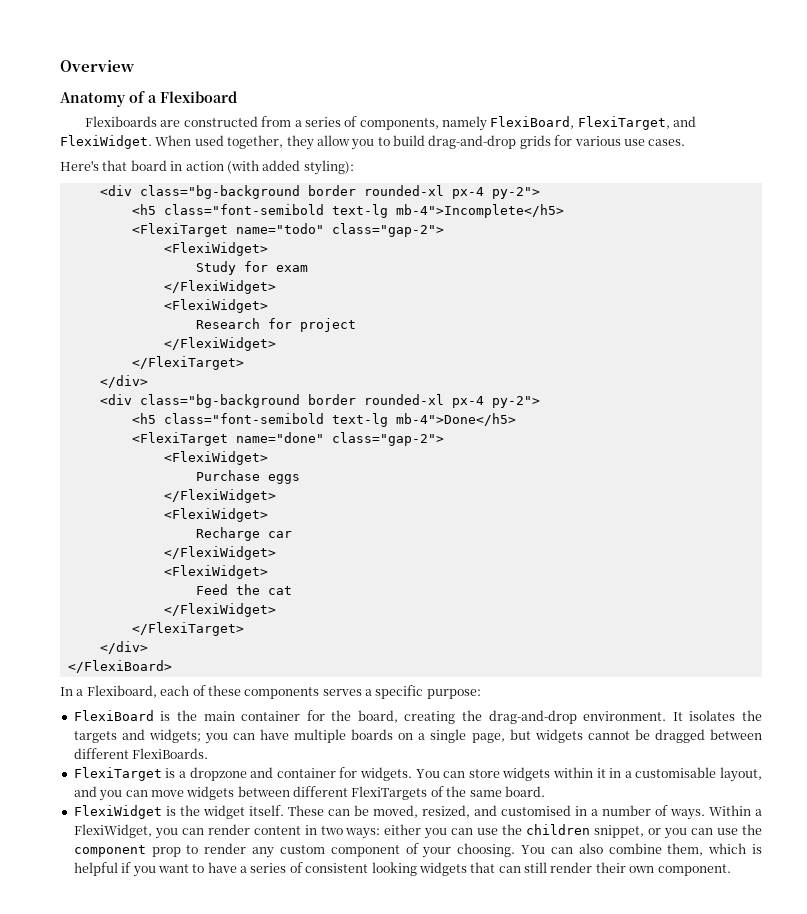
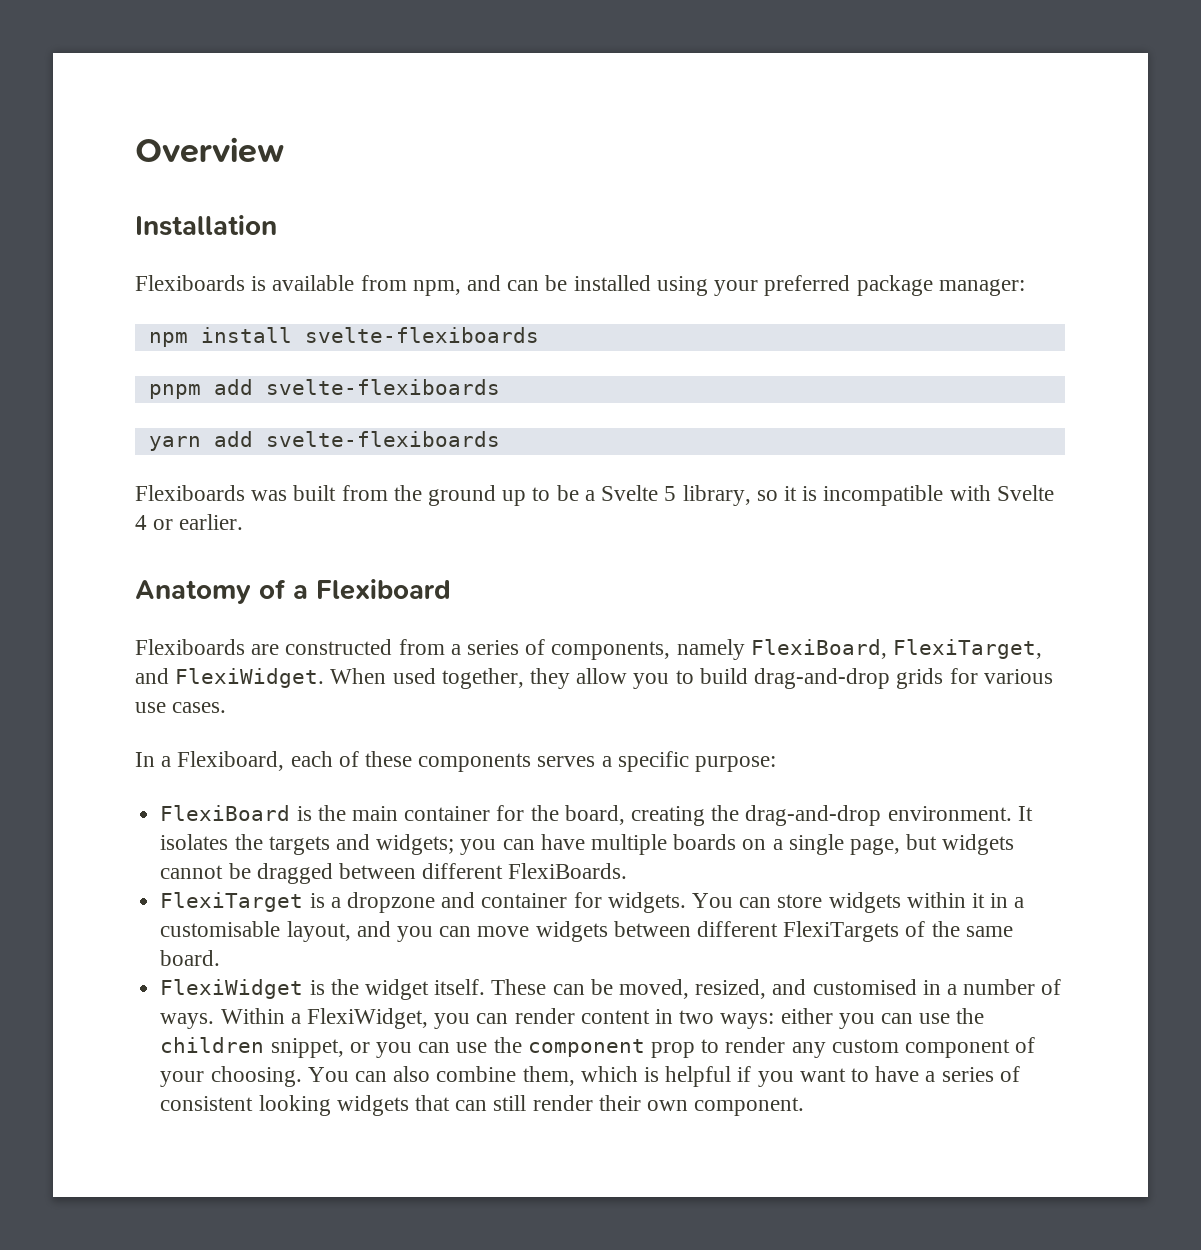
+ Installation
+ Flexiboards is available from npm, and can be installed using your preferred package manager:
+ npm install svelte-flexiboards
+ pnpm add svelte-flexiboards
+ yarn add svelte-flexiboards
+ Flexiboards was built from the ground up to be a Svelte 5 library, so it is incompatible with Svelte 4 or earlier.
- Here's that board in action (with added styling):
- <div class="bg-background border rounded-xl px-4 py-2">
- <h5 class="font-semibold text-lg mb-4">Incomplete</h5>
- <FlexiTarget name="todo" class="gap-2">
- <FlexiWidget>
- Study for exam
- </FlexiWidget>
- <FlexiWidget>
- Research for project
- </FlexiWidget>
- </FlexiTarget>
- </div>
- <div class="bg-background border rounded-xl px-4 py-2">
- <h5 class="font-semibold text-lg mb-4">Done</h5>
- <FlexiTarget name="done" class="gap-2">
- <FlexiWidget>
- Purchase eggs
- </FlexiWidget>
- <FlexiWidget>
- Recharge car
- </FlexiWidget>
- <FlexiWidget>
- Feed the cat
- </FlexiWidget>
- </FlexiTarget>
- </div>
- </FlexiBoard>

